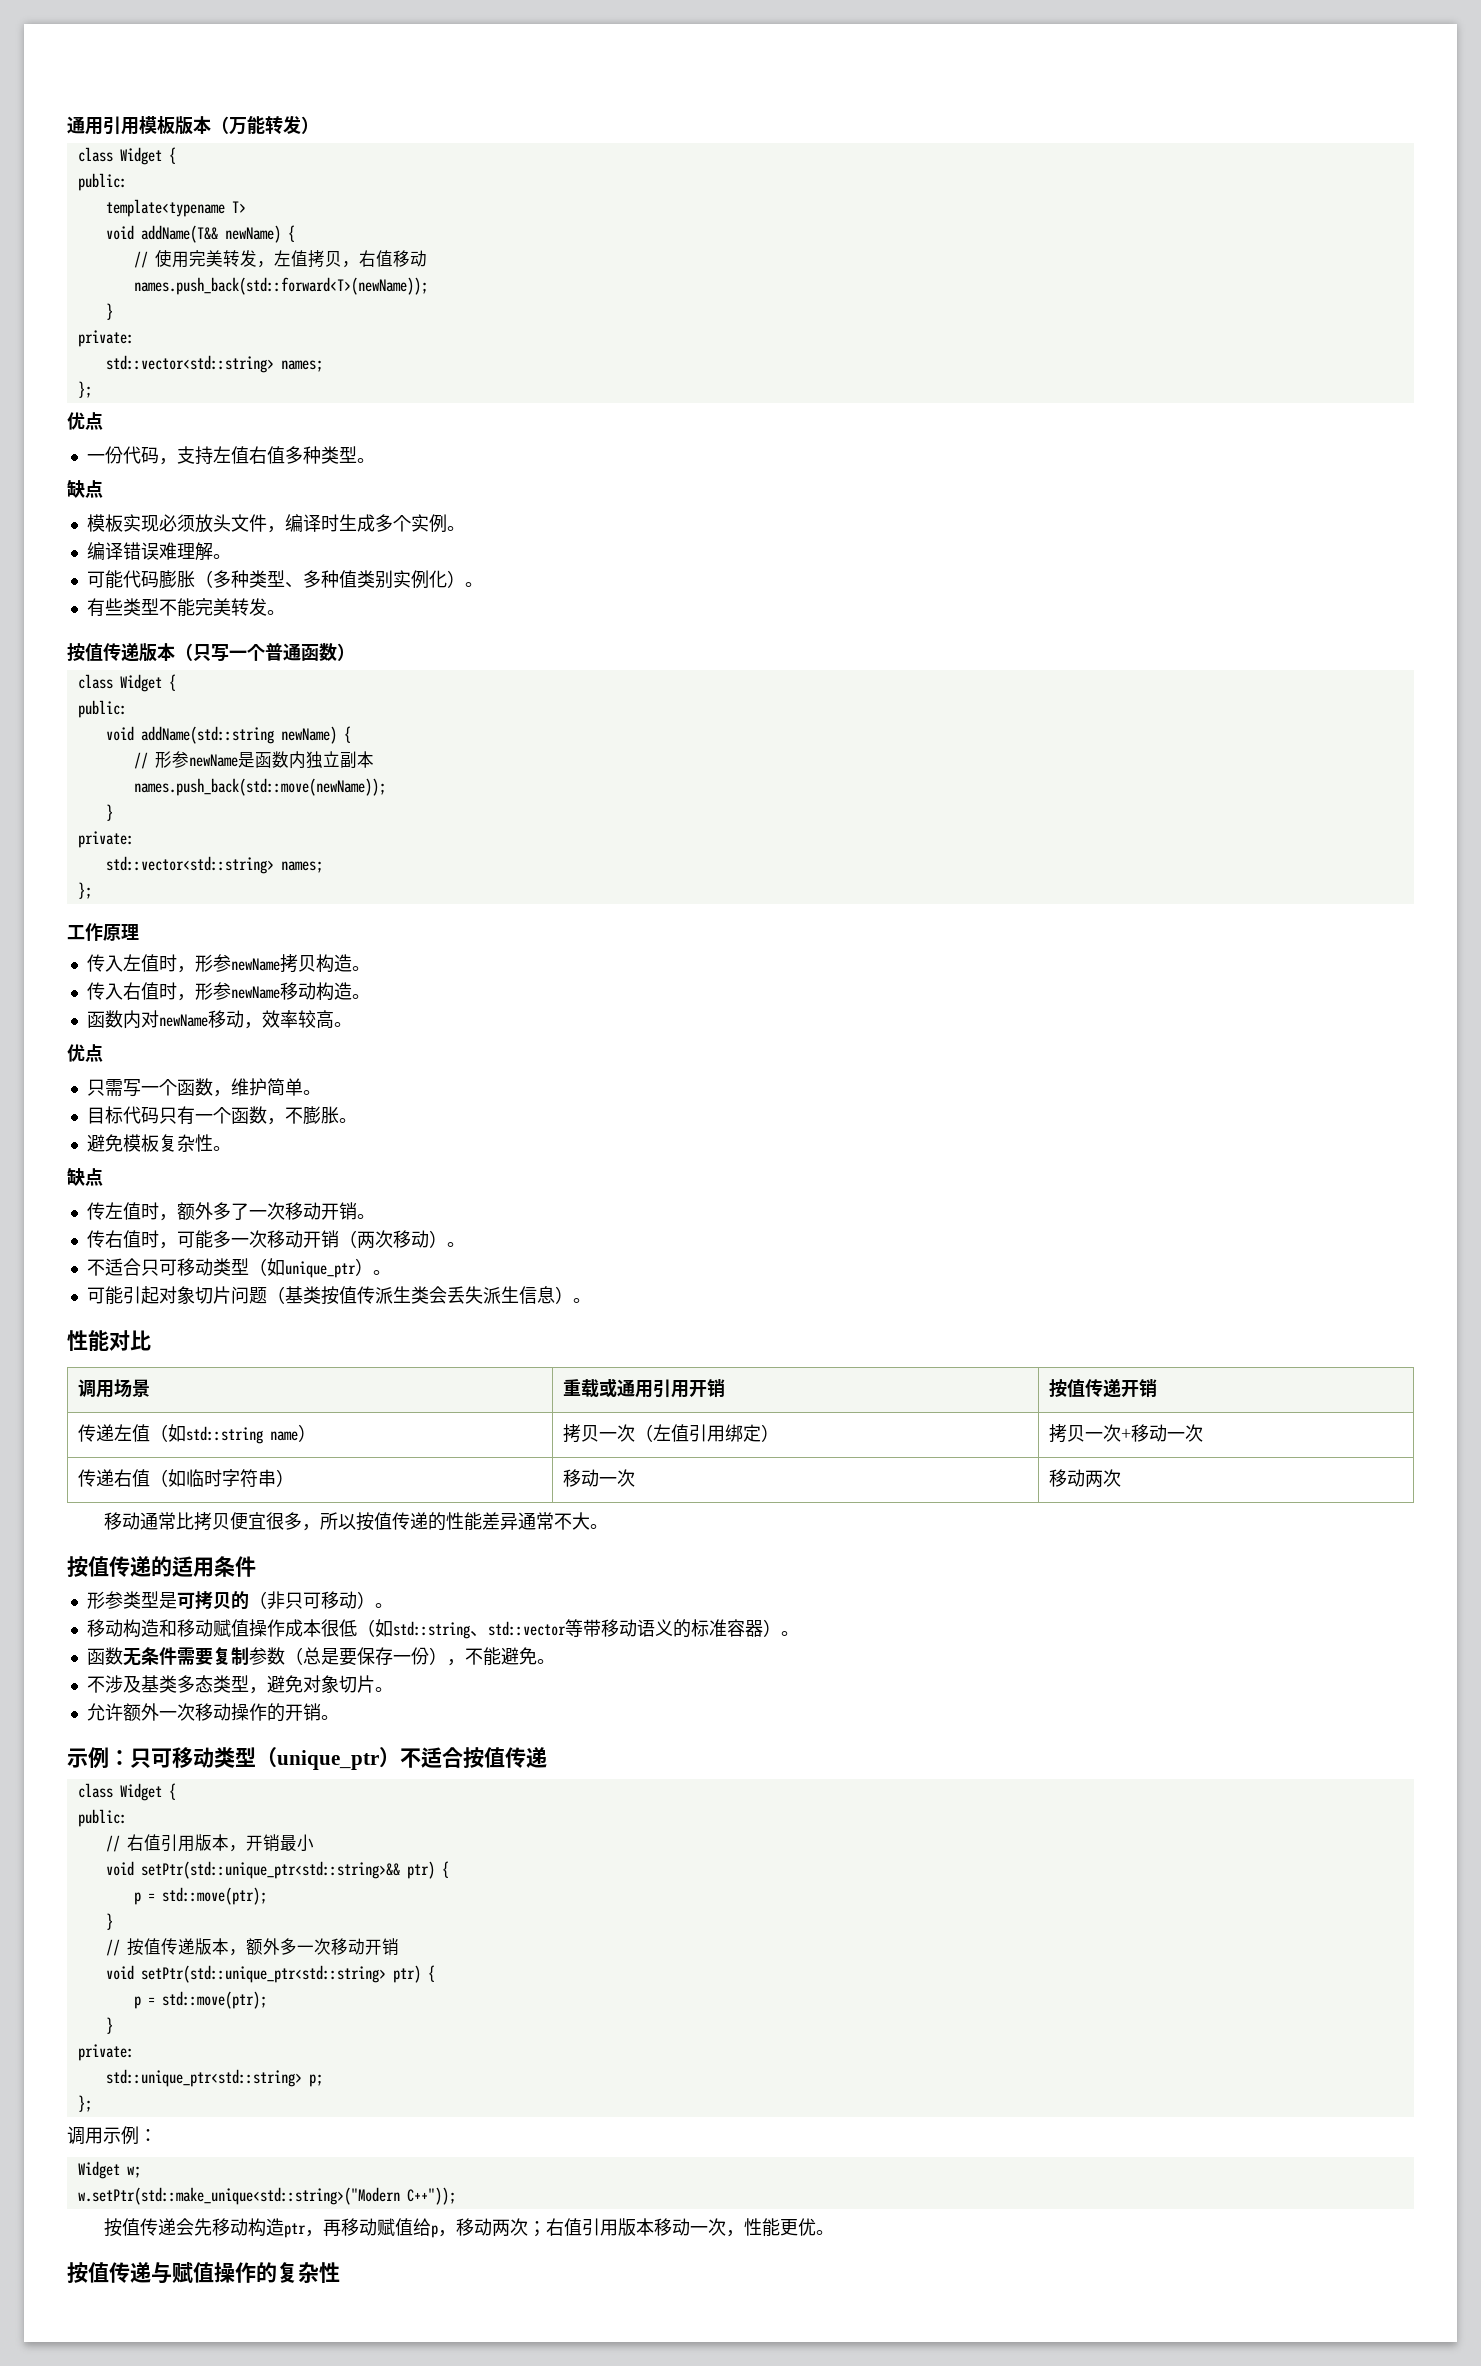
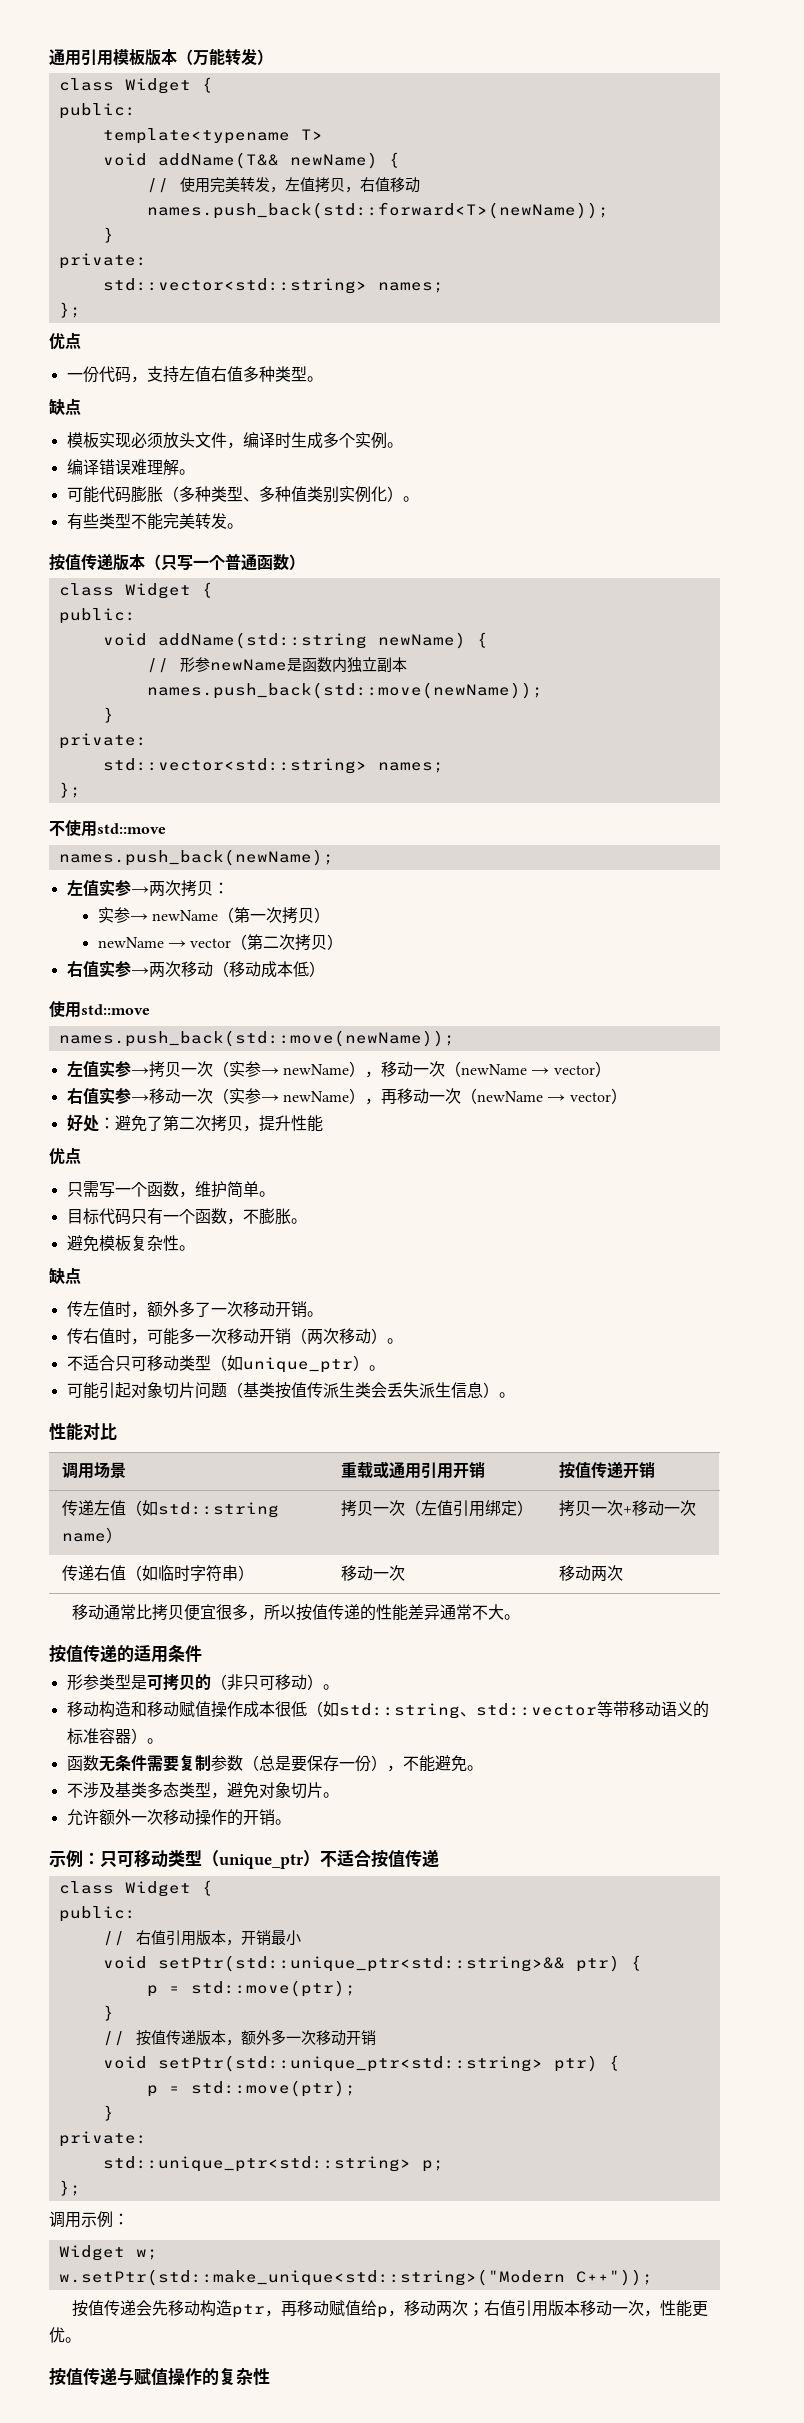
- 工作原理
- 传入左值时，形参newName拷贝构造。
- 传入右值时，形参newName移动构造。
- 函数内对newName移动，效率较高。
+ 不使用std::move
+ names.push_back(newName);
+ 左值实参→两次拷贝：
+ 实参→ newName（第一次拷贝）
+ newName → vector（第二次拷贝）
+ 右值实参→两次移动（移动成本低）
+ 使用std::move
+ names.push_back(std::move(newName));
+ 左值实参→拷贝一次（实参→ newName），移动一次（newName → vector）
+ 右值实参→移动一次（实参→ newName），再移动一次（newName → vector）
+ 好处：避免了第二次拷贝，提升性能

